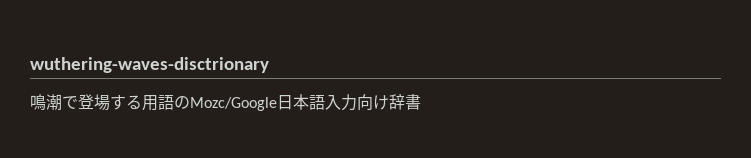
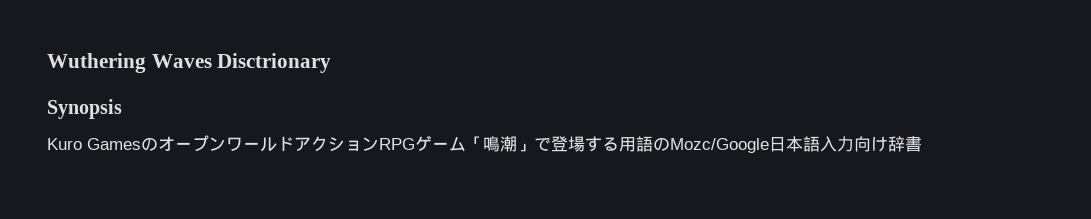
- wuthering-waves-disctrionary
- 鳴潮で登場する用語のMozc/Google日本語入力向け辞書
+ Wuthering Waves Disctrionary
+ Synopsis
+ Kuro GamesのオープンワールドアクションRPGゲーム「鳴潮」で登場する用語のMozc/Google日本語入力向け辞書

